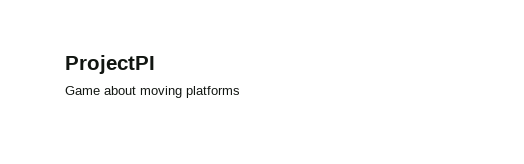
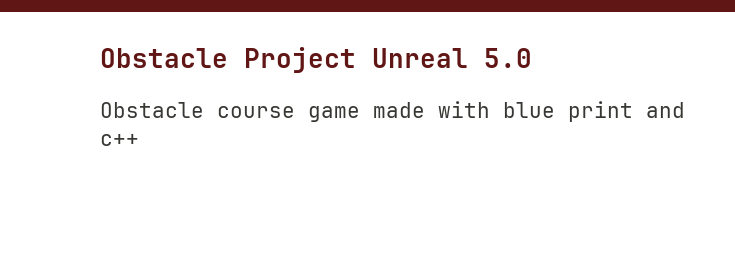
- ProjectPI
- Game about moving platforms
+ Obstacle Project Unreal 5.0
+ Obstacle course game made with blue print and c++

